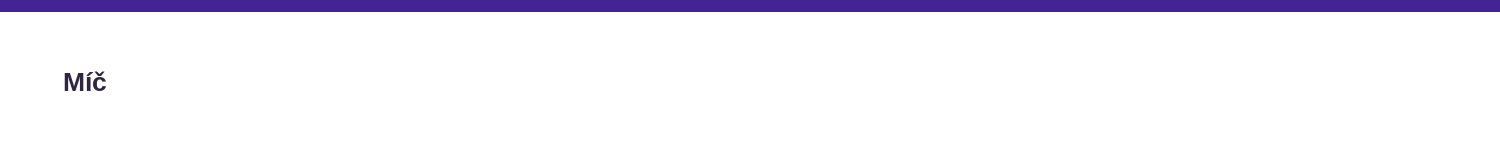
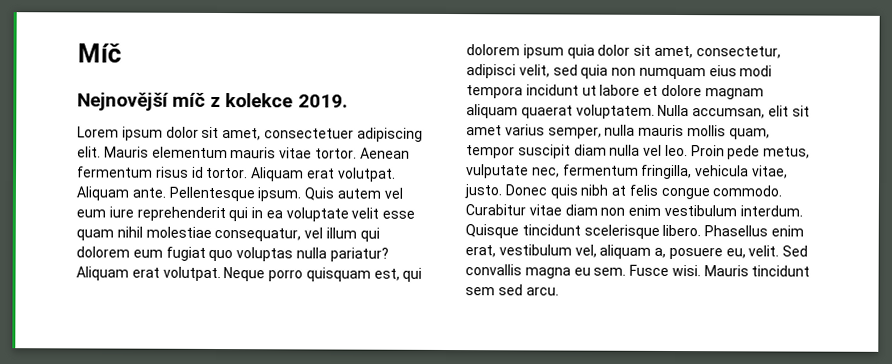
+ Nejnovější míč z kolekce 2019.
+ Lorem ipsum dolor sit amet, consectetuer adipiscing elit. Mauris elementum mauris vitae tortor. Aenean fermentum risus id tortor. Aliquam erat volutpat. Aliquam ante. Pellentesque ipsum. Quis autem vel eum iure reprehenderit qui in ea voluptate velit esse quam nihil molestiae consequatur, vel illum qui dolorem eum fugiat quo voluptas nulla pariatur? Aliquam erat volutpat. Neque porro quisquam est, qui dolorem ipsum quia dolor sit amet, consectetur, adipisci velit, sed quia non numquam eius modi tempora incidunt ut labore et dolore magnam aliquam quaerat voluptatem. Nulla accumsan, elit sit amet varius semper, nulla mauris mollis quam, tempor suscipit diam nulla vel leo. Proin pede metus, vulputate nec, fermentum fringilla, vehicula vitae, justo. Donec quis nibh at felis congue commodo. Curabitur vitae diam non enim vestibulum interdum. Quisque tincidunt scelerisque libero. Phasellus enim erat, vestibulum vel, aliquam a, posuere eu, velit. Sed convallis magna eu sem. Fusce wisi. Mauris tincidunt sem sed arcu.

